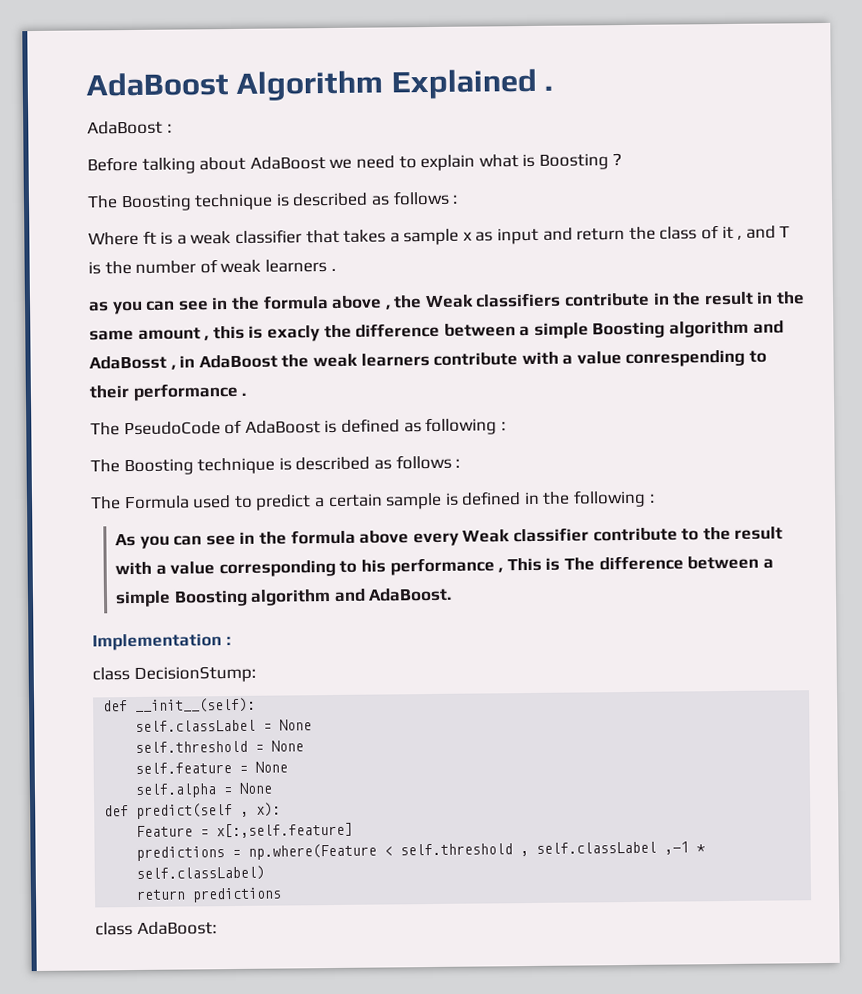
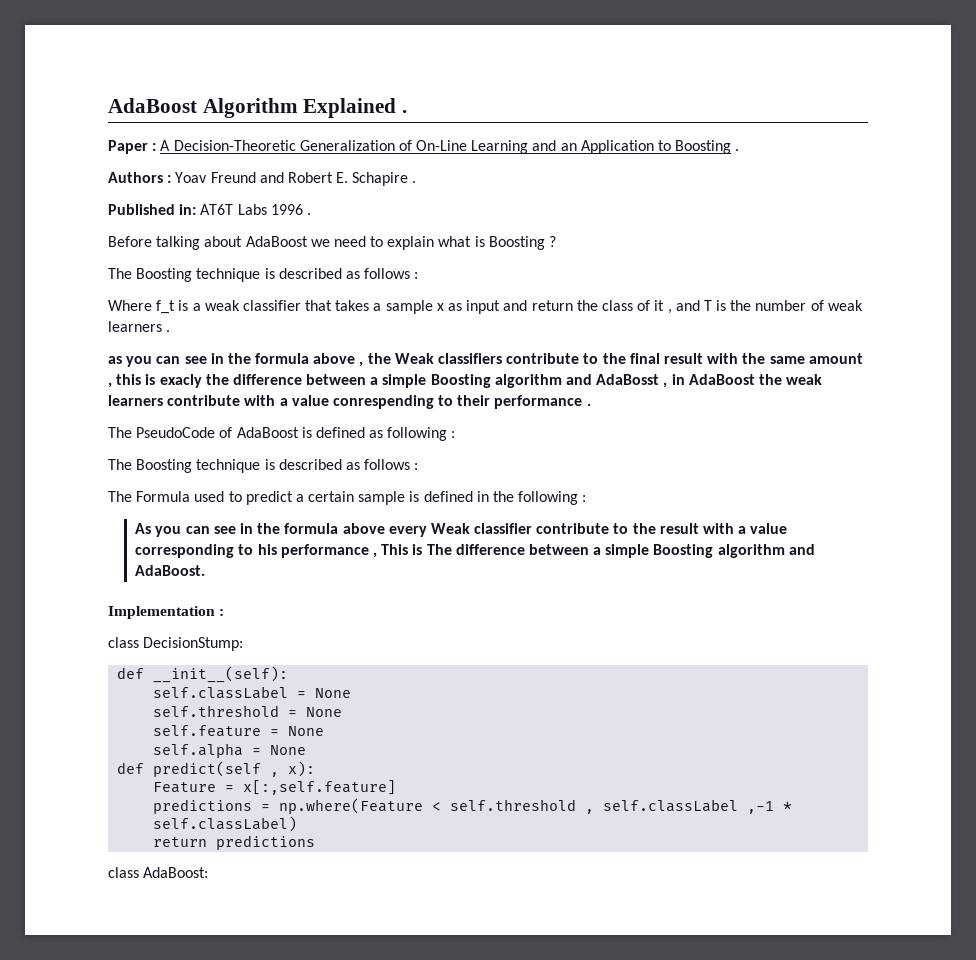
- AdaBoost :
+ Paper : A Decision-Theoretic Generalization of On-Line Learning and an Application to Boosting .
+ Authors : Yoav Freund and Robert E. Schapire .
+ Published in: AT6T Labs 1996 .
- Where ft is a weak classifier that takes a sample x as input and return the class of it , and T is the number of weak learners .
+ Where f_t is a weak classifier that takes a sample x as input and return the class of it , and T is the number of weak learners .
- as you can see in the formula above , the Weak classifiers contribute in the result in the same amount , this is exacly the difference between a simple Boosting algorithm and AdaBosst , in AdaBoost the weak learners contribute with a value conrespending to their performance .
+ as you can see in the formula above , the Weak classifiers contribute to the final result with the same amount , this is exacly the difference between a simple Boosting algorithm and AdaBosst , in AdaBoost the weak learners contribute with a value conrespending to their performance .

